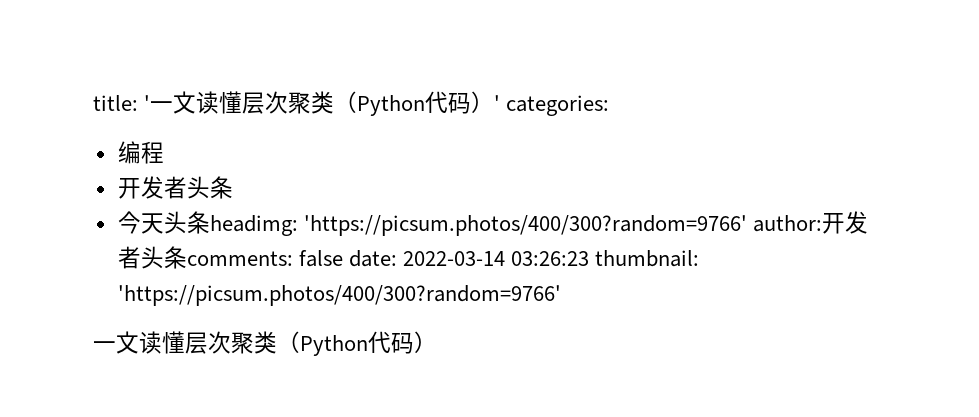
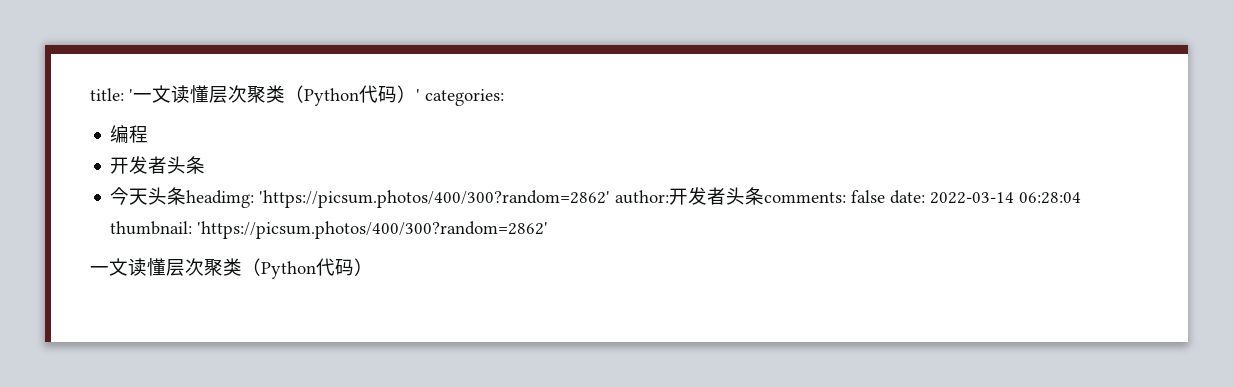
- 今天头条headimg: 'https://picsum.photos/400/300?random=9766' author:开发者头条comments: false date: 2022-03-14 03:26:23 thumbnail: 'https://picsum.photos/400/300?random=9766'
+ 今天头条headimg: 'https://picsum.photos/400/300?random=2862' author:开发者头条comments: false date: 2022-03-14 06:28:04 thumbnail: 'https://picsum.photos/400/300?random=2862'

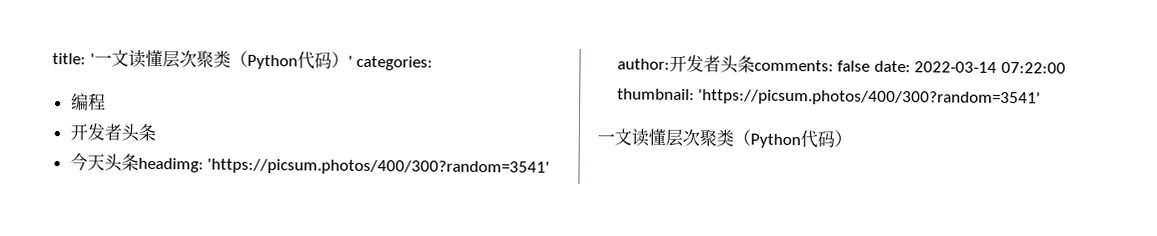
- 今天头条headimg: 'https://picsum.photos/400/300?random=2862' author:开发者头条comments: false date: 2022-03-14 06:28:04 thumbnail: 'https://picsum.photos/400/300?random=2862'
+ 今天头条headimg: 'https://picsum.photos/400/300?random=3541' author:开发者头条comments: false date: 2022-03-14 07:22:00 thumbnail: 'https://picsum.photos/400/300?random=3541'

